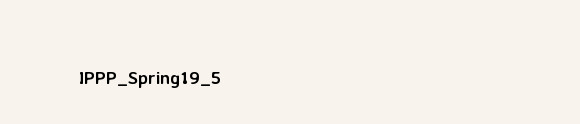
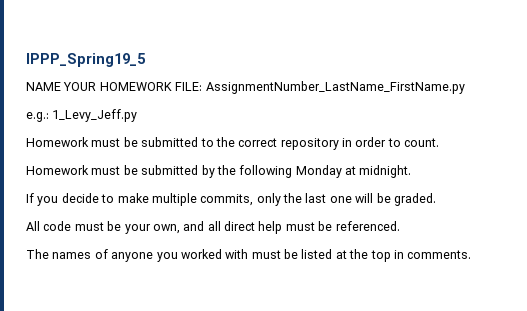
+ NAME YOUR HOMEWORK FILE: AssignmentNumber_LastName_FirstName.py
+ e.g.: 1_Levy_Jeff.py
+ Homework must be submitted to the correct repository in order to count.
+ Homework must be submitted by the following Monday at midnight.
+ If you decide to make multiple commits, only the last one will be graded.
+ All code must be your own, and all direct help must be referenced.
+ The names of anyone you worked with must be listed at the top in comments.

